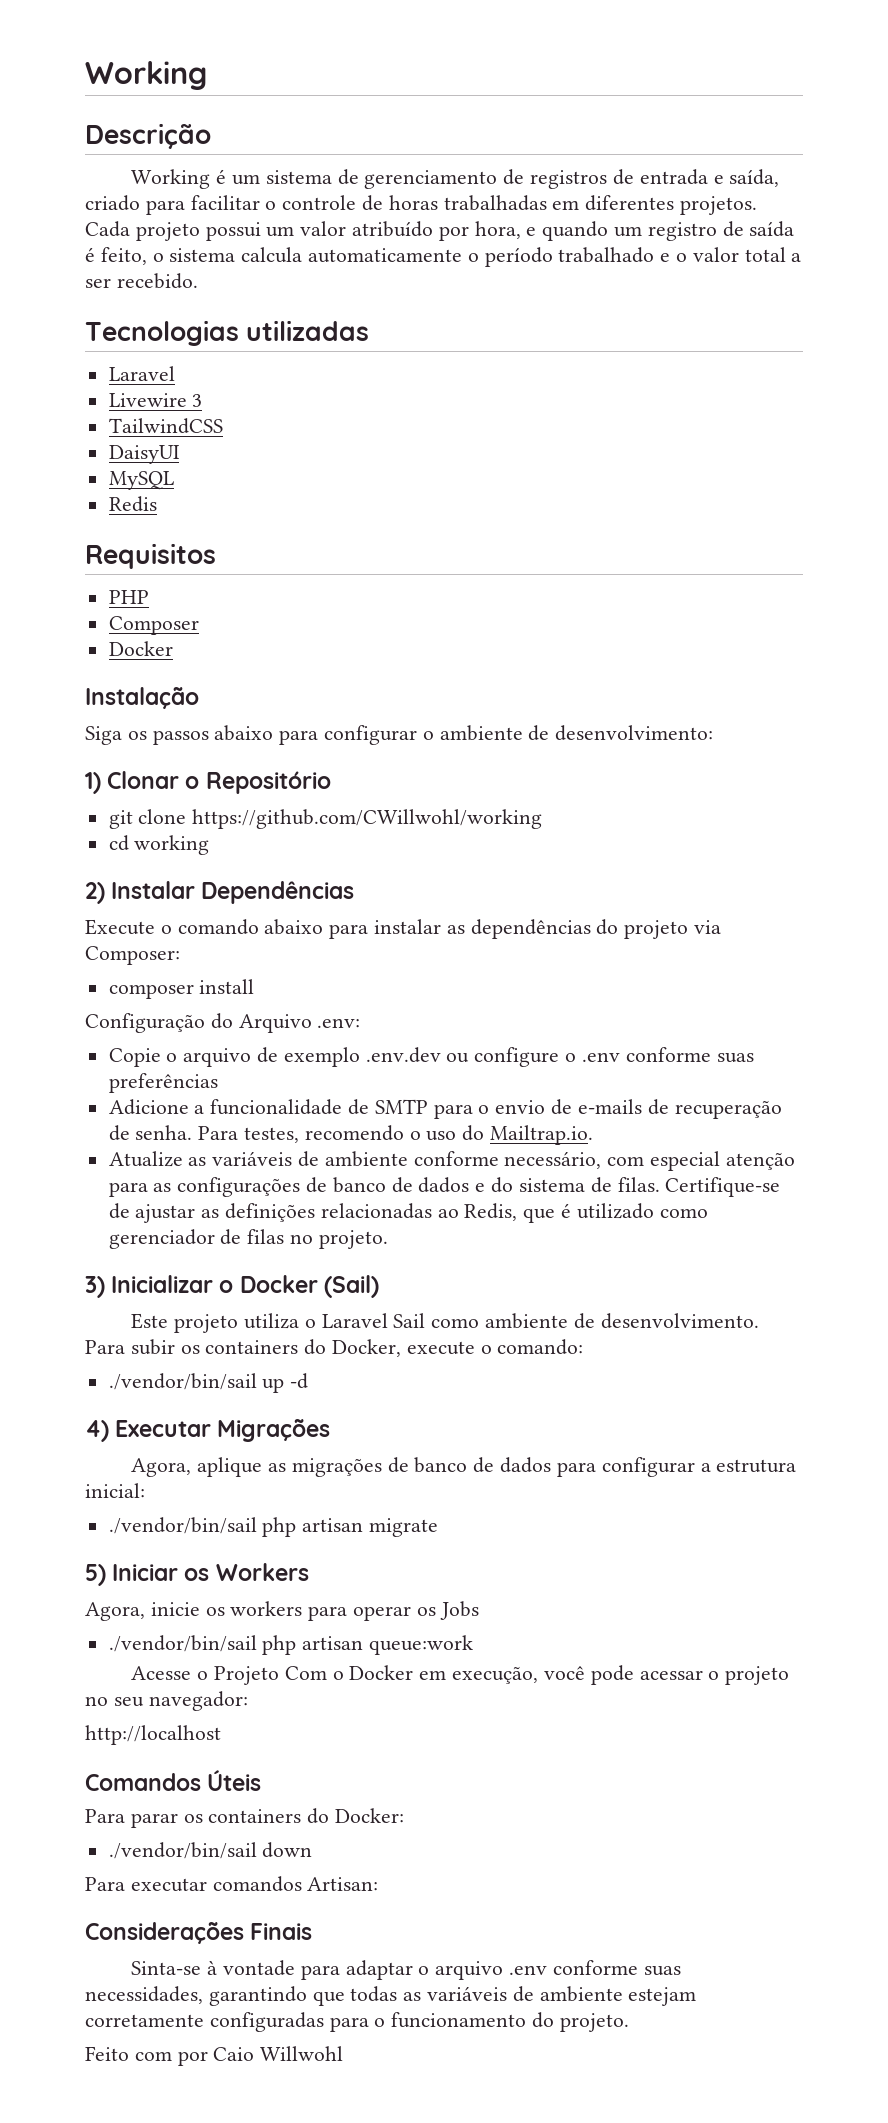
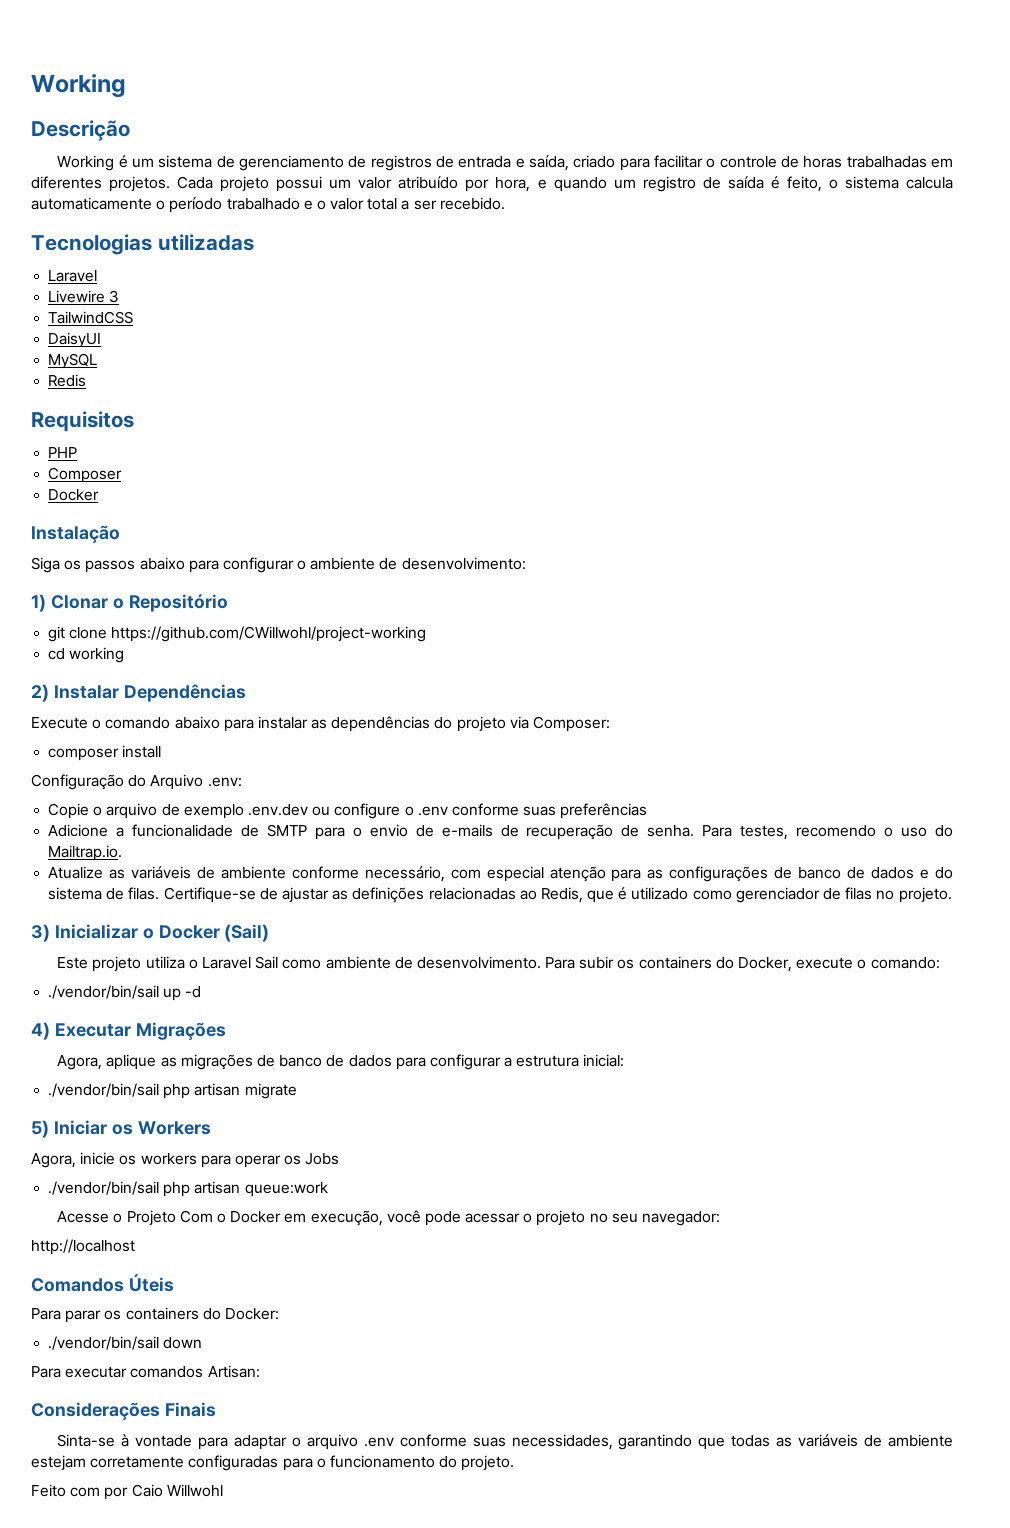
- git clone https://github.com/CWillwohl/working
+ git clone https://github.com/CWillwohl/project-working

